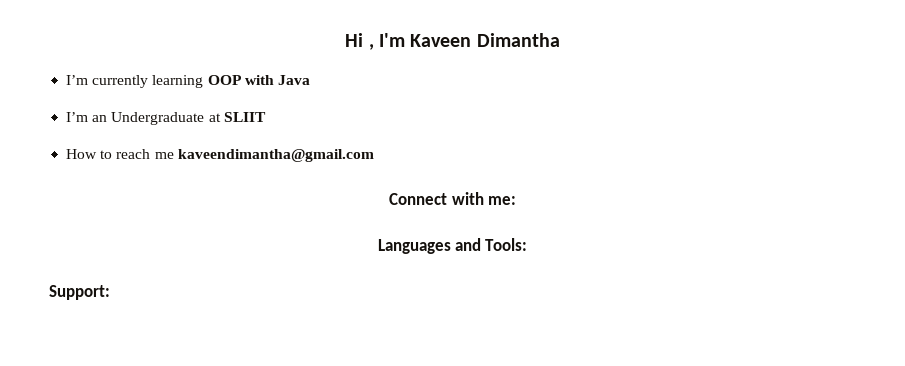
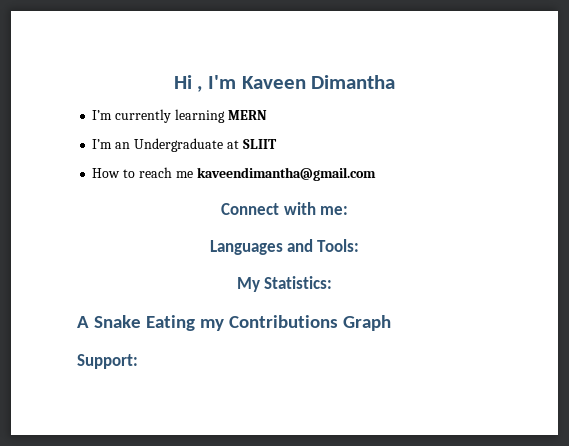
- I’m currently learning OOP with Java
+ I’m currently learning MERN
+ My Statistics:
+ A Snake Eating my Contributions Graph

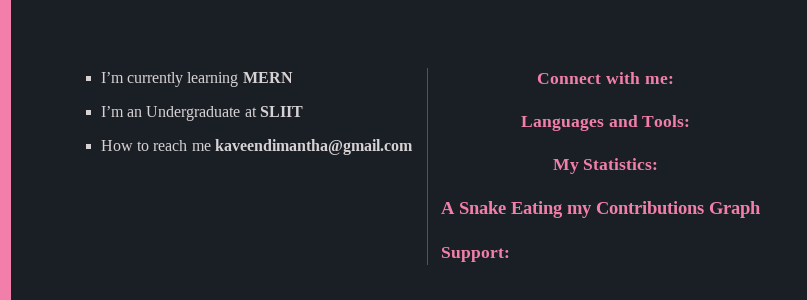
- Hi , I'm Kaveen Dimantha

